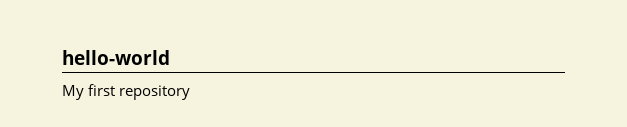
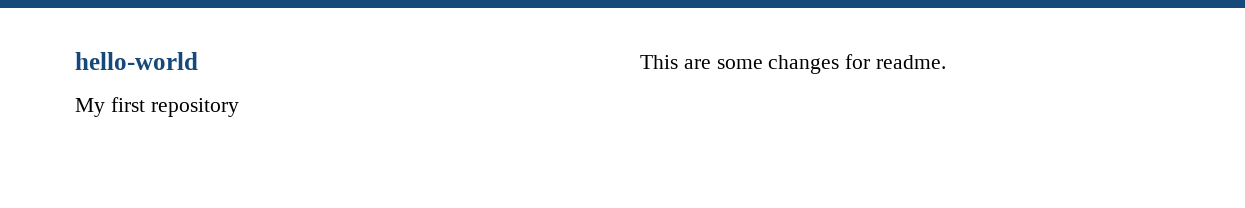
+ This are some changes for readme.

